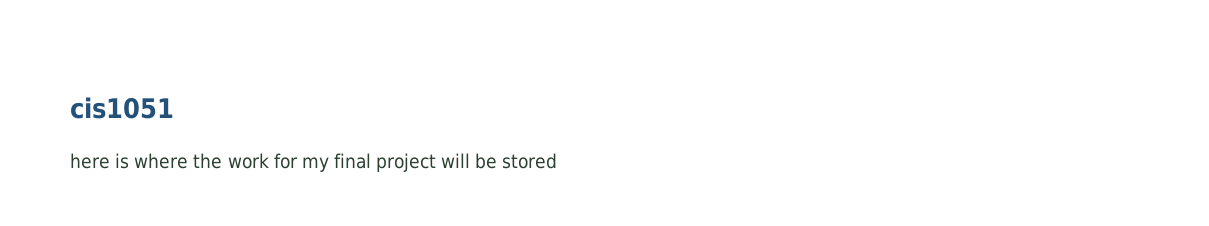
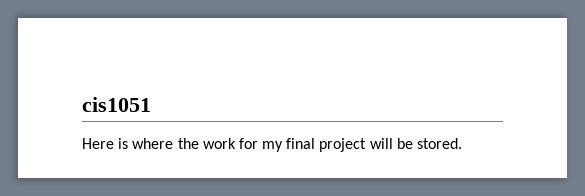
- here is where the work for my final project will be stored
+ Here is where the work for my final project will be stored.

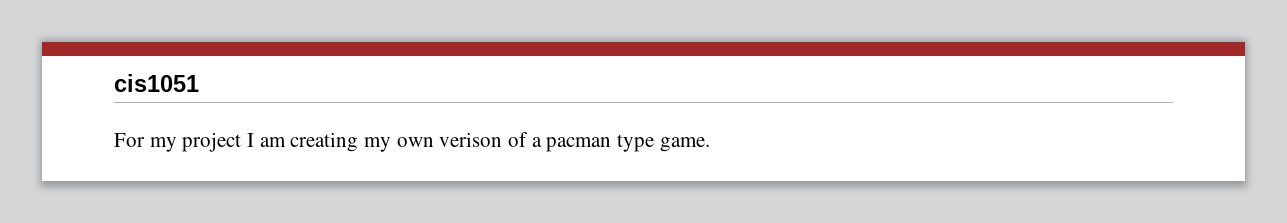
- Here is where the work for my final project will be stored.
+ For my project I am creating my own verison of a pacman type game.

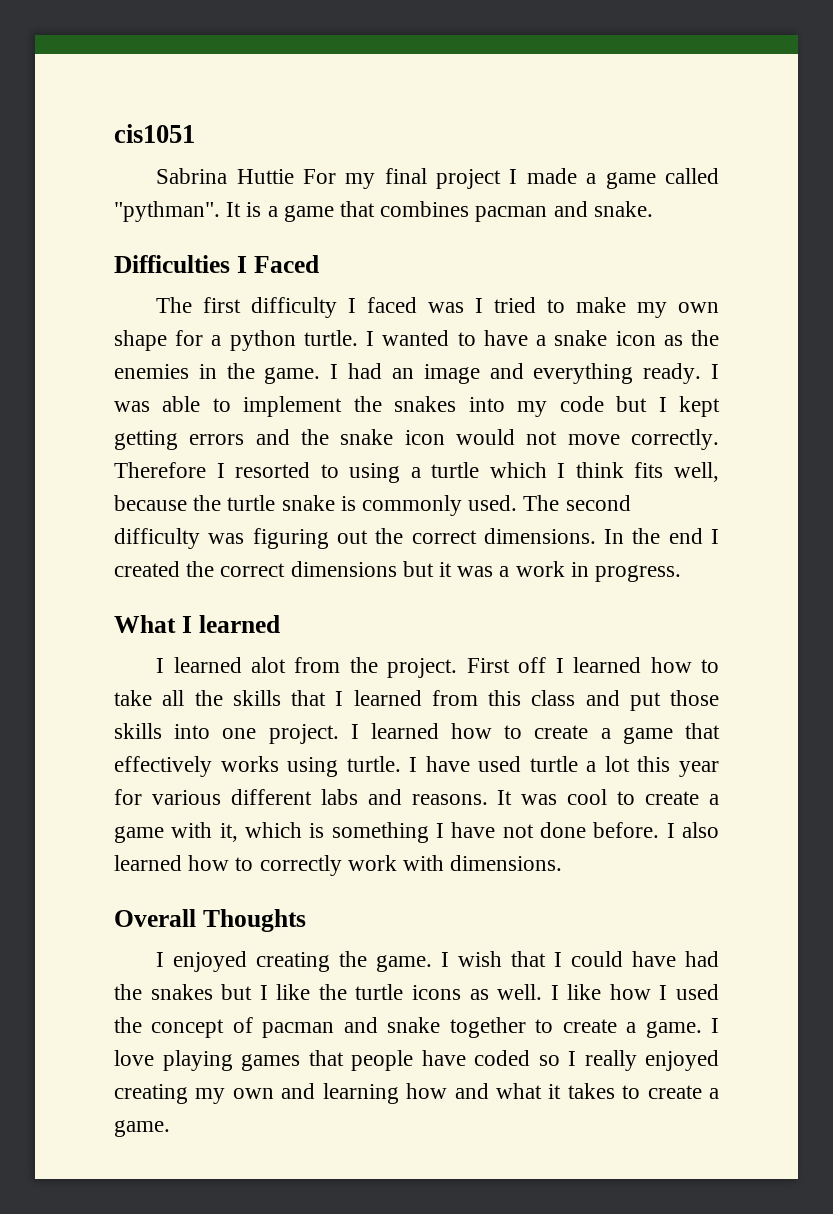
- For my project I am creating my own verison of a pacman type game.
+ Sabrina Huttie For my final project I made a game called "pythman". It is a game that combines pacman and snake.
+ Difficulties I Faced
+ The first difficulty I faced was I tried to make my own shape for a python turtle. I wanted to have a snake icon as the enemies in the game. I had an image and everything ready. I was able to implement the snakes into my code but I kept getting errors and the snake icon would not move correctly. Therefore I resorted to using a turtle which I think fits well, because the turtle snake is commonly used. The second difficulty was figuring out the correct dimensions. In the end I created the correct dimensions but it was a work in progress.
+ What I learned
+ I learned alot from the project. First off I learned how to take all the skills that I learned from this class and put those skills into one project. I learned how to create a game that effectively works using turtle. I have used turtle a lot this year for various different labs and reasons. It was cool to create a game with it, which is something I have not done before. I also learned how to correctly work with dimensions.
+ Overall Thoughts
+ I enjoyed creating the game. I wish that I could have had the snakes but I like the turtle icons as well. I like how I used the concept of pacman and snake together to create a game. I love playing games that people have coded so I really enjoyed creating my own and learning how and what it takes to create a game.

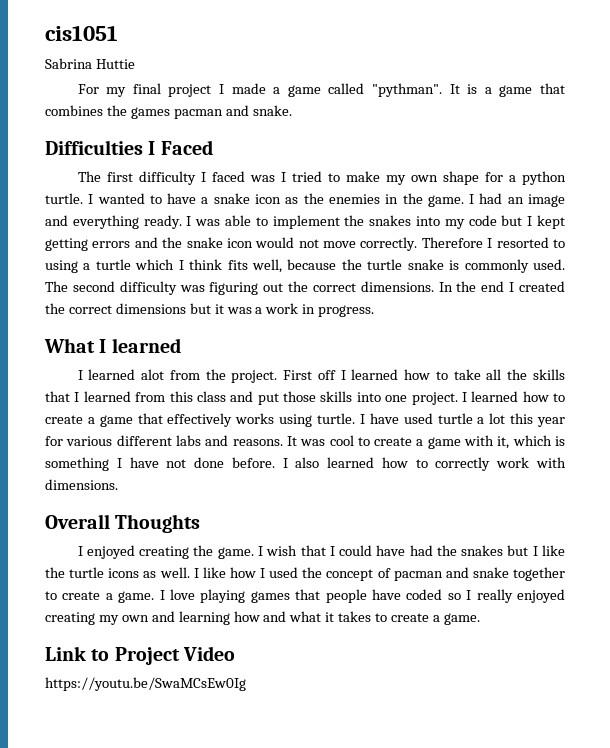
- Sabrina Huttie For my final project I made a game called "pythman".
+ Sabrina Huttie
+ For my final project I made a game called "pythman".
- It is a game that combines pacman and snake.
+ It is a game that combines the games pacman and snake.
+ Link to Project Video
+ https://youtu.be/SwaMCsEw0Ig

